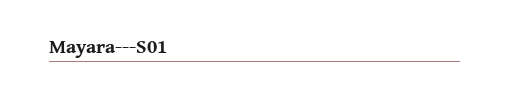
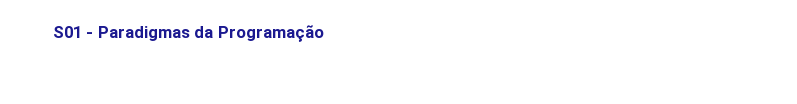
- Mayara---S01
+ S01 - Paradigmas da Programação

